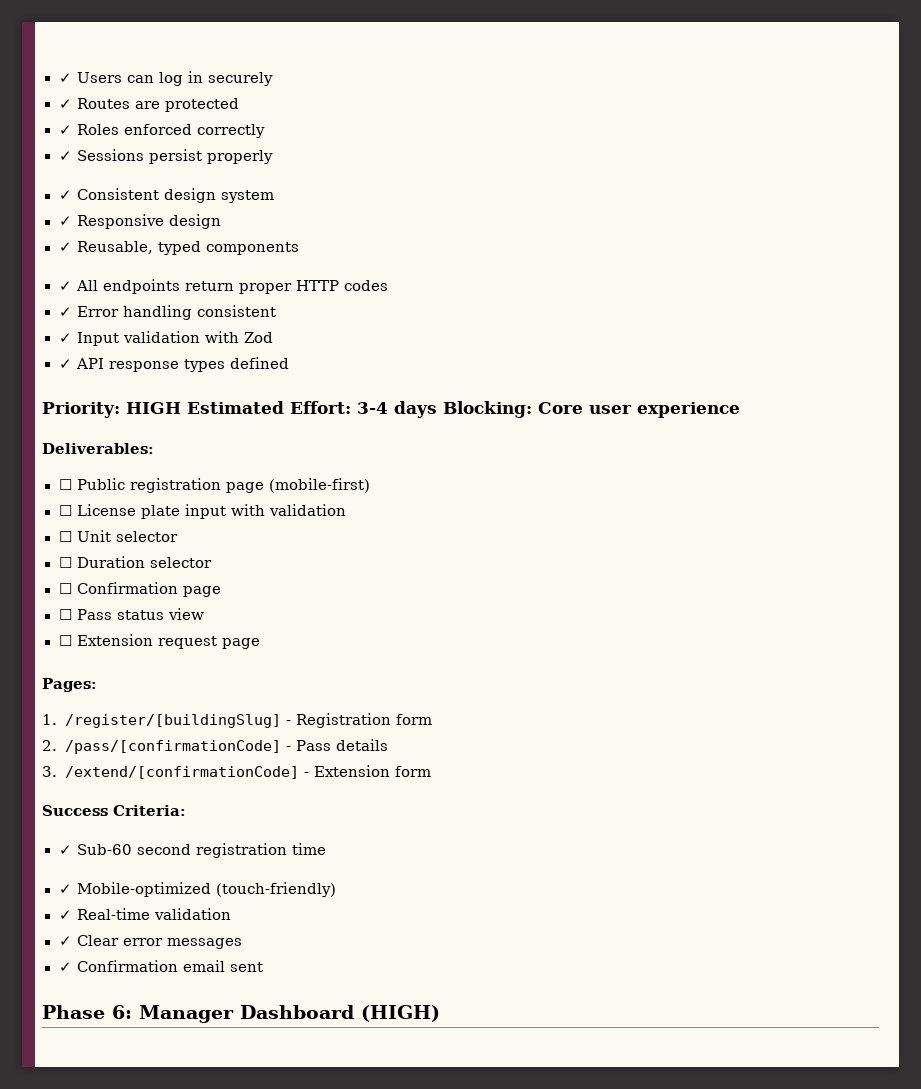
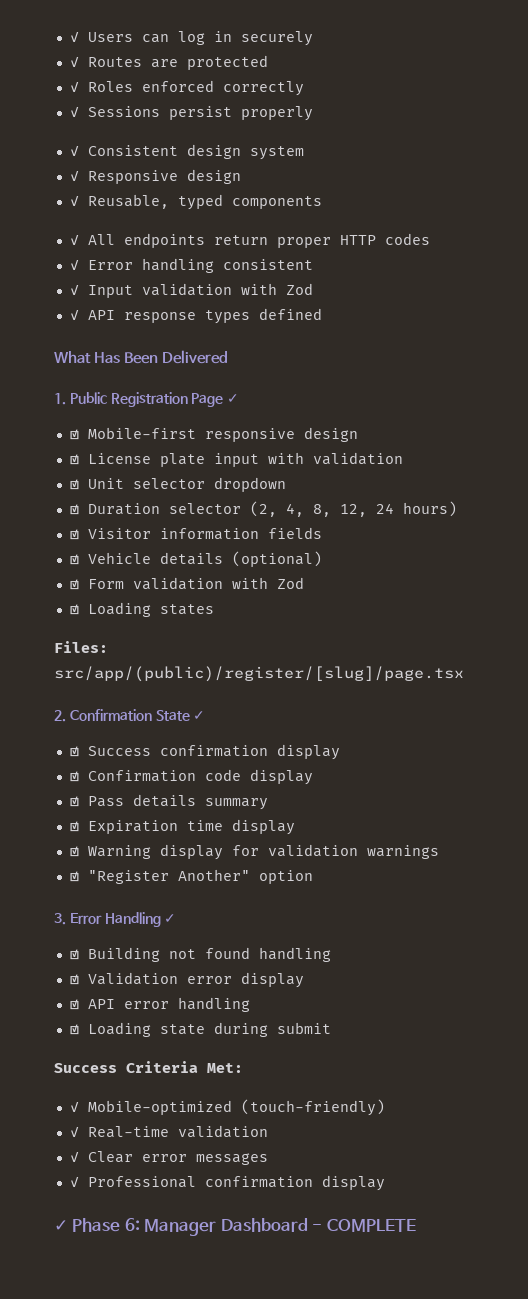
- Priority: HIGH Estimated Effort: 3-4 days Blocking: Core user experience
- Deliverables:
- ☐ Public registration page (mobile-first)
- ☐ License plate input with validation
+ What Has Been Delivered
+ 1. Public Registration Page ✓
+ ☑ Mobile-first responsive design
+ ☑ License plate input with validation
- ☐ Unit selector
- ☐ Duration selector
- ☐ Confirmation page
- ☐ Pass status view
- ☐ Extension request page
- Pages:
- 1. /register/[buildingSlug] - Registration form
- 2. /pass/[confirmationCode] - Pass details
- 3. /extend/[confirmationCode] - Extension form
- Success Criteria:
- ✓ Sub-60 second registration time
+ ☑ Unit selector dropdown
+ ☑ Duration selector (2, 4, 8, 12, 24 hours)
+ ☑ Visitor information fields
+ ☑ Vehicle details (optional)
+ ☑ Form validation with Zod
+ ☑ Loading states
+ Files: src/app/(public)/register/[slug]/page.tsx
+ 2. Confirmation State ✓
+ ☑ Success confirmation display
+ ☑ Confirmation code display
+ ☑ Pass details summary
+ ☑ Expiration time display
+ ☑ Warning display for validation warnings
+ ☑ "Register Another" option
+ 3. Error Handling ✓
+ ☑ Building not found handling
+ ☑ Validation error display
+ ☑ API error handling
+ ☑ Loading state during submit
+ Success Criteria Met:
- ✓ Confirmation email sent
- Phase 6: Manager Dashboard (HIGH)
+ ✓ Professional confirmation display
+ ✓ Phase 6: Manager Dashboard - COMPLETE

